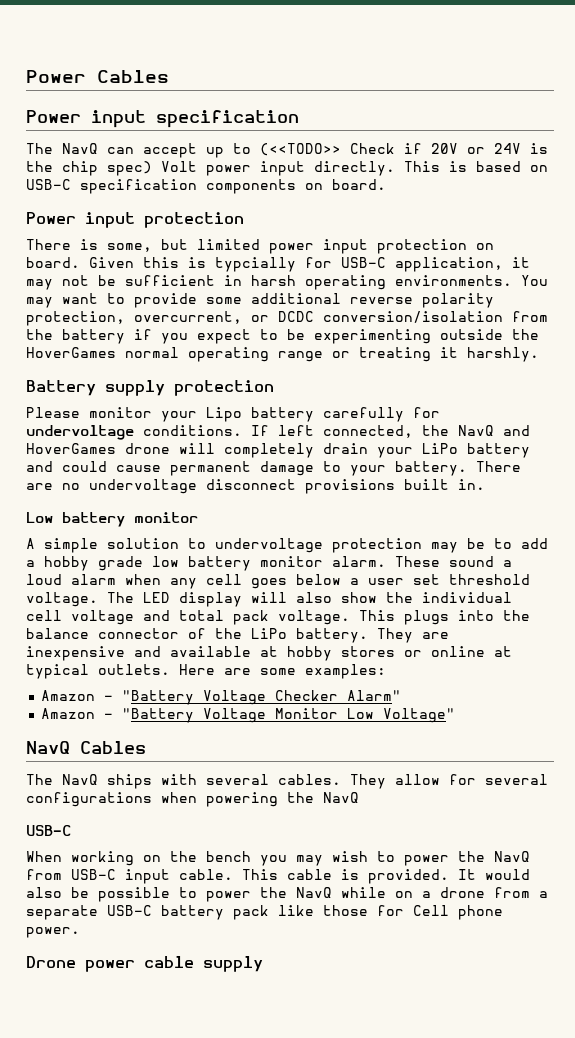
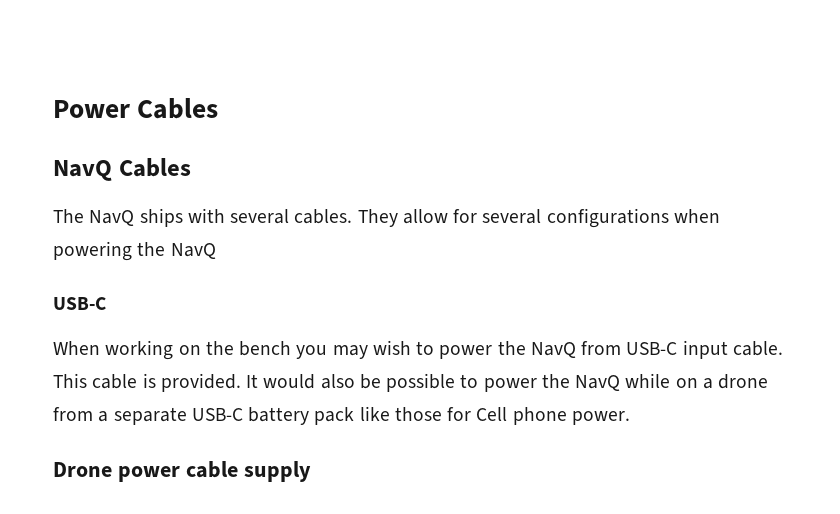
- Power input specification
- The NavQ can accept up to (<<TODO>> Check if 20V or 24V is the chip spec) Volt power input directly. This is based on USB-C specification components on board.
- Power input protection
- There is some, but limited power input protection on board. Given this is typcially for USB-C application, it may not be sufficient in harsh operating environments. You may want to provide some additional reverse polarity protection, overcurrent, or DCDC conversion/isolation from the battery if you expect to be experimenting outside the HoverGames normal operating range or treating it harshly.
- Battery supply protection
- Please monitor your Lipo battery carefully for undervoltage conditions. If left connected, the NavQ and HoverGames drone will completely drain your LiPo battery and could cause permanent damage to your battery. There are no undervoltage disconnect provisions built in.
- Low battery monitor
- A simple solution to undervoltage protection may be to add a hobby grade low battery monitor alarm. These sound a loud alarm when any cell goes below a user set threshold voltage. The LED display will also show the individual cell voltage and total pack voltage. This plugs into the balance connector of the LiPo battery. They are inexpensive and available at hobby stores or online at typical outlets. Here are some examples:
- Amazon - "Battery Voltage Checker Alarm"
- Amazon - "Battery Voltage Monitor Low Voltage"

